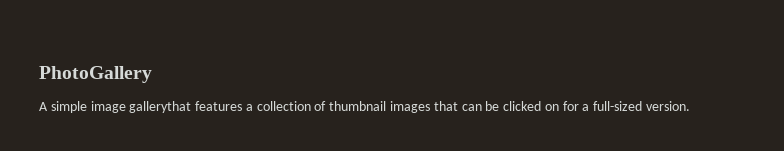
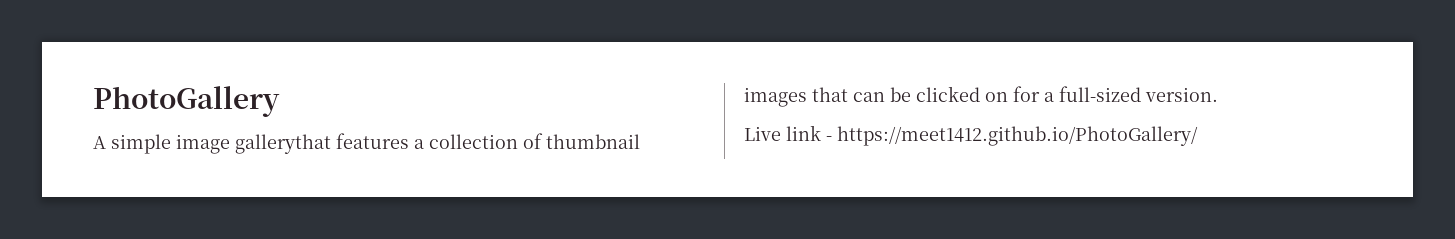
+ Live link - https://meet1412.github.io/PhotoGallery/

